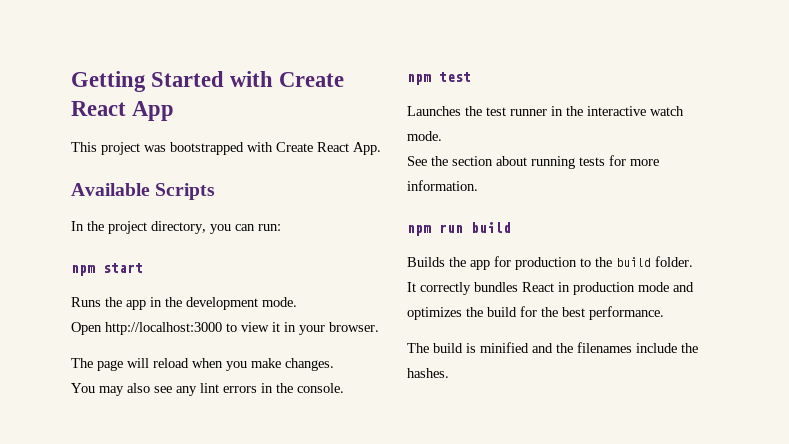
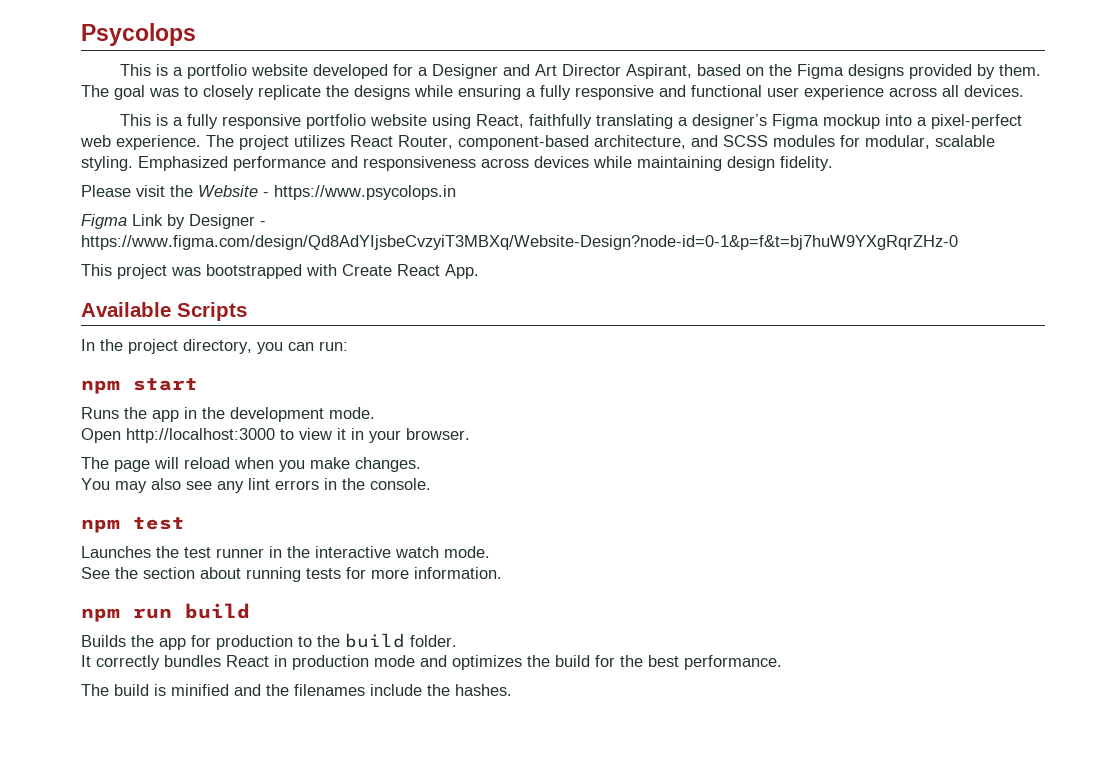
- Getting Started with Create React App
+ Psycolops
+ This is a portfolio website developed for a Designer and Art Director Aspirant, based on the Figma designs provided by them. The goal was to closely replicate the designs while ensuring a fully responsive and functional user experience across all devices.
+ This is a fully responsive portfolio website using React, faithfully translating a designer’s Figma mockup into a pixel-perfect web experience. The project utilizes React Router, component-based architecture, and SCSS modules for modular, scalable styling. Emphasized performance and responsiveness across devices while maintaining design fidelity.
+ Please visit the Website - https://www.psycolops.in
+ Figma Link by Designer - https://www.figma.com/design/Qd8AdYIjsbeCvzyiT3MBXq/Website-Design?node-id=0-1&p=f&t=bj7huW9YXgRqrZHz-0

